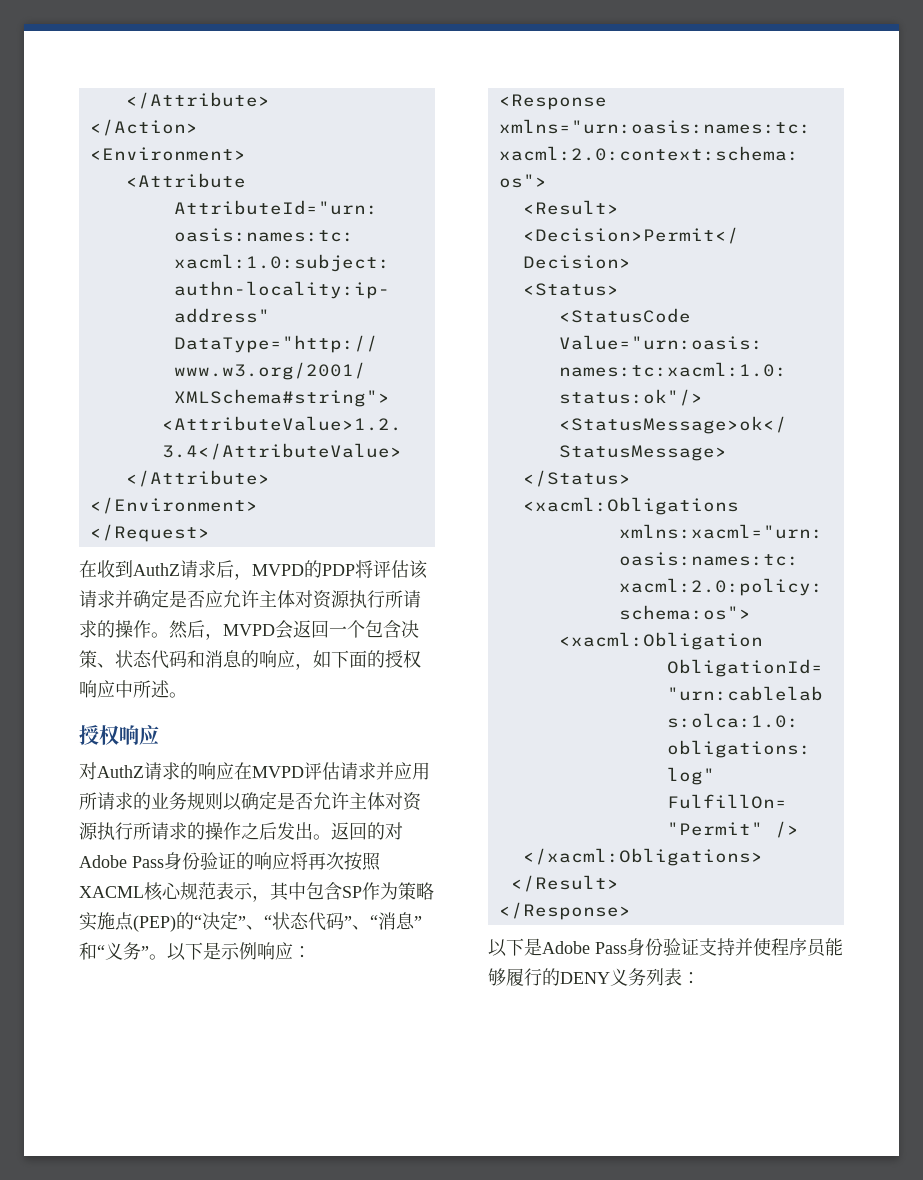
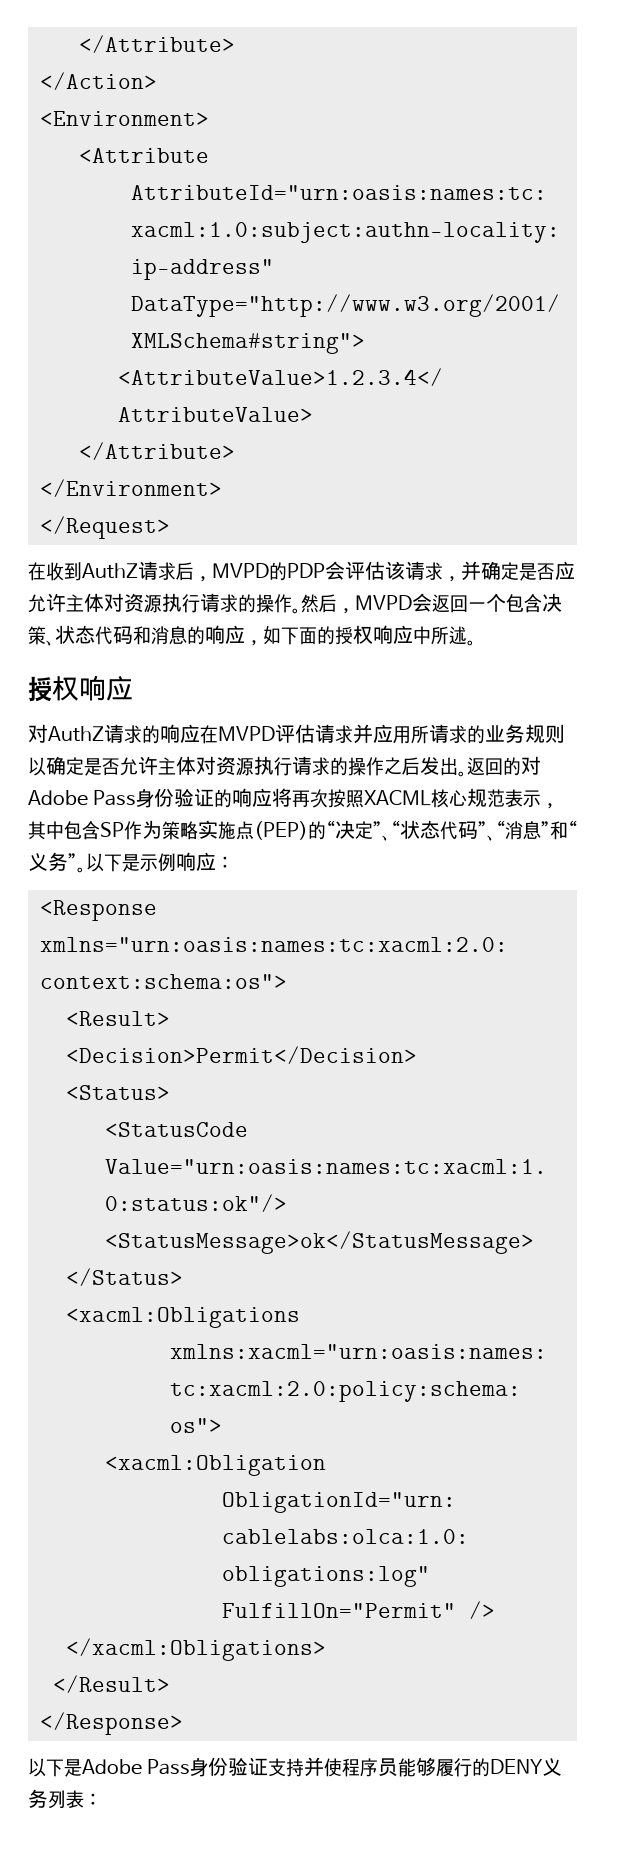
- 在收到AuthZ请求后，MVPD的PDP将评估该请求并确定是否应允许主体对资源执行所请求的操作。
+ 在收到AuthZ请求后，MVPD的PDP会评估该请求，并确定是否应允许主体对资源执行请求的操作。
- 对AuthZ请求的响应在MVPD评估请求并应用所请求的业务规则以确定是否允许主体对资源执行所请求的操作之后发出。
+ 对AuthZ请求的响应在MVPD评估请求并应用所请求的业务规则以确定是否允许主体对资源执行请求的操作之后发出。

